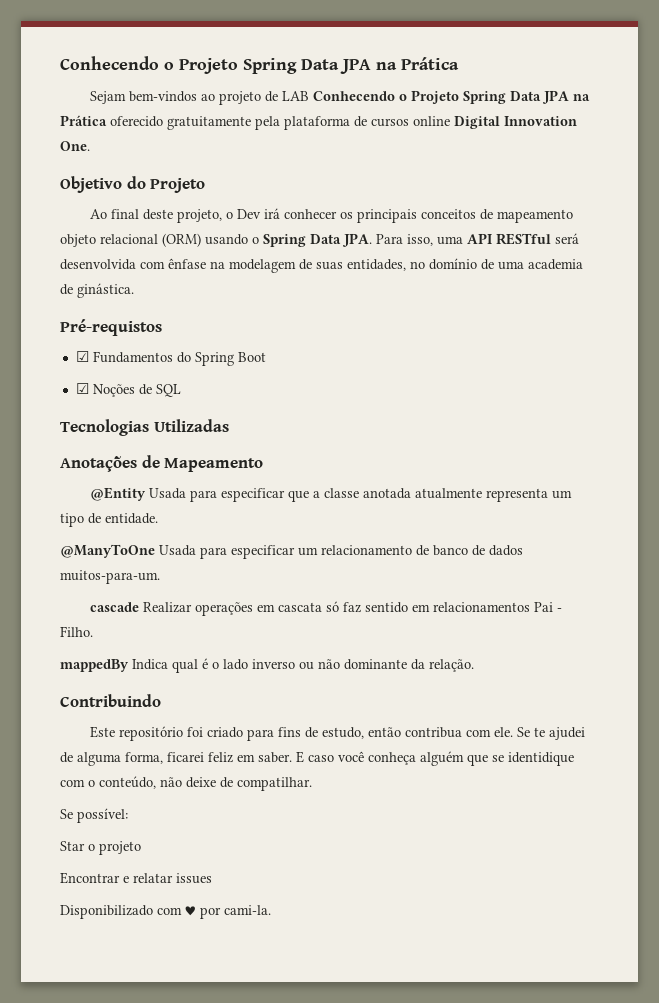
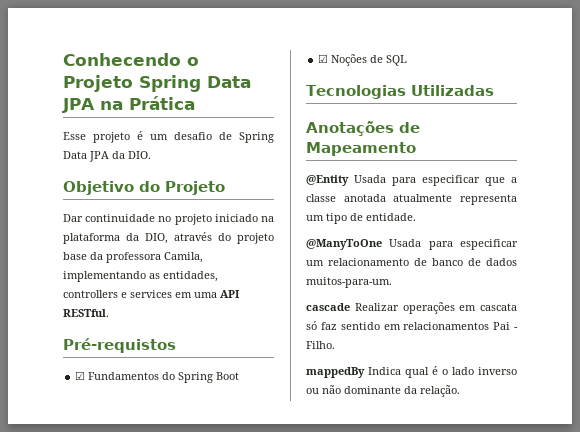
- Sejam bem-vindos ao projeto de LAB Conhecendo o Projeto Spring Data JPA na Prática oferecido gratuitamente pela plataforma de cursos online Digital Innovation One.
+ Esse projeto é um desafio de Spring Data JPA da DIO.
  Objetivo do Projeto
- Ao final deste projeto, o Dev irá conhecer os principais conceitos de mapeamento objeto relacional (ORM) usando o Spring Data JPA. Para isso, uma API RESTful será desenvolvida com ênfase na modelagem de suas entidades, no domínio de uma academia de ginástica.
+ Dar continuidade no projeto iniciado na plataforma da DIO, através do projeto base da professora Camila, implementando as entidades, controllers e services em uma API RESTful.
- Contribuindo
- Este repositório foi criado para fins de estudo, então contribua com ele. Se te ajudei de alguma forma, ficarei feliz em saber. E caso você conheça alguém que se identidique com o conteúdo, não deixe de compatilhar.
- Se possível:
- Star o projeto
- Encontrar e relatar issues
- Disponibilizado com ♥ por cami-la.

